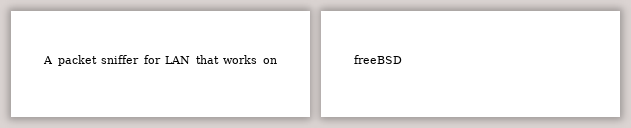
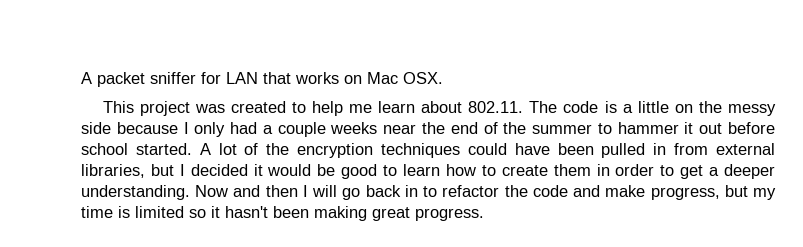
- A packet sniffer for LAN that works on freeBSD
+ A packet sniffer for LAN that works on Mac OSX.
+ This project was created to help me learn about 802.11. The code is a little on the messy side because I only had a couple weeks near the end of the summer to hammer it out before school started. A lot of the encryption techniques could have been pulled in from external libraries, but I decided it would be good to learn how to create them in order to get a deeper understanding. Now and then I will go back in to refactor the code and make progress, but my time is limited so it hasn't been making great progress.

